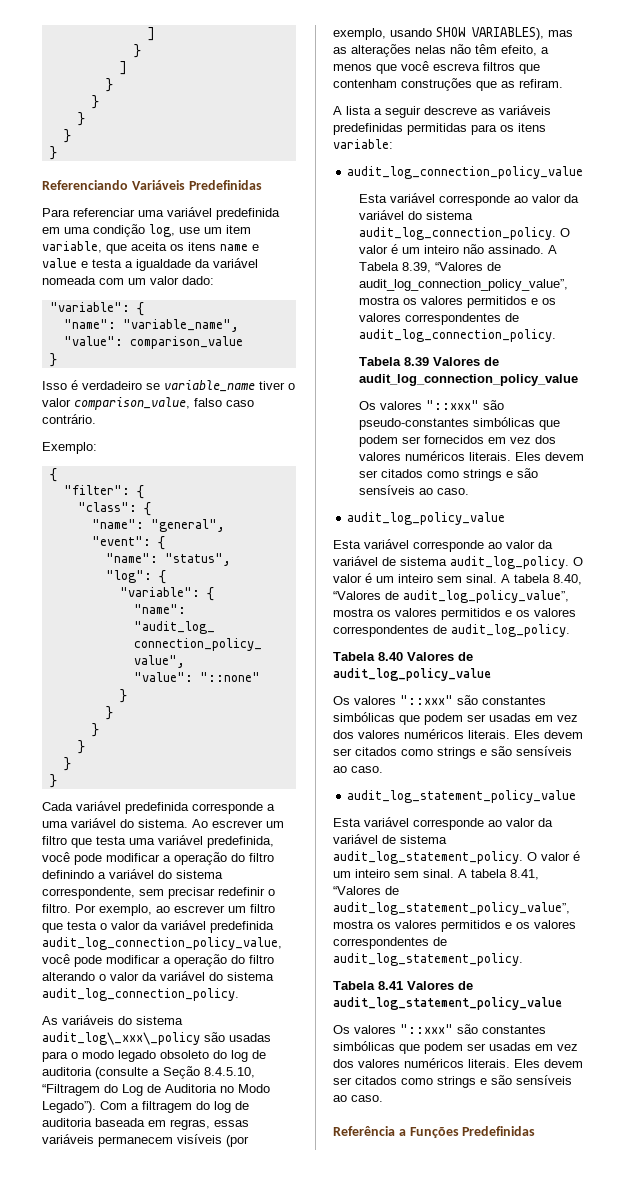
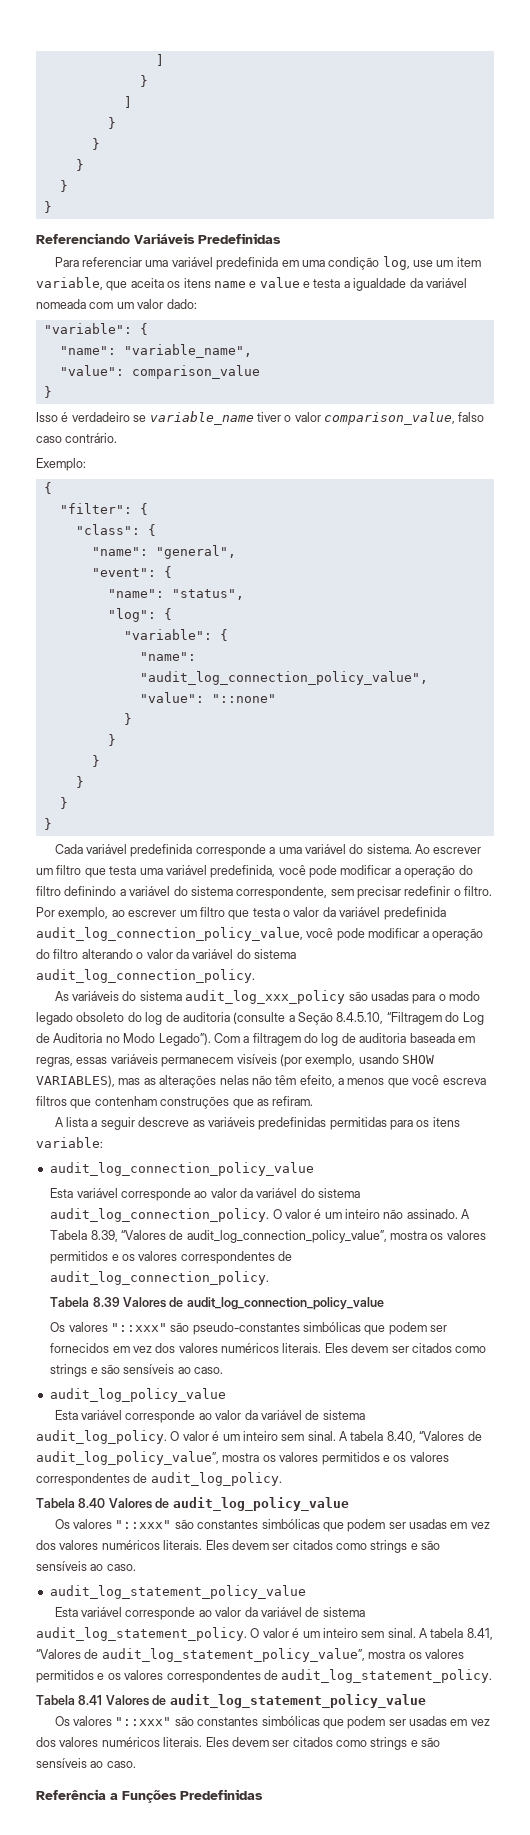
- As variáveis do sistema audit_log\_xxx\_policy são usadas para o modo legado obsoleto do log de auditoria (consulte a Seção 8.4.5.10, “Filtragem do Log de Auditoria no Modo Legado”).
+ As variáveis do sistema audit_log_xxx_policy são usadas para o modo legado obsoleto do log de auditoria (consulte a Seção 8.4.5.10, “Filtragem do Log de Auditoria no Modo Legado”).

